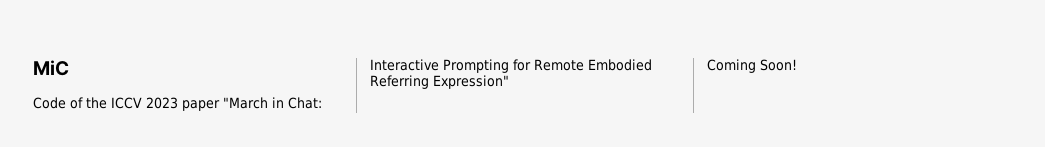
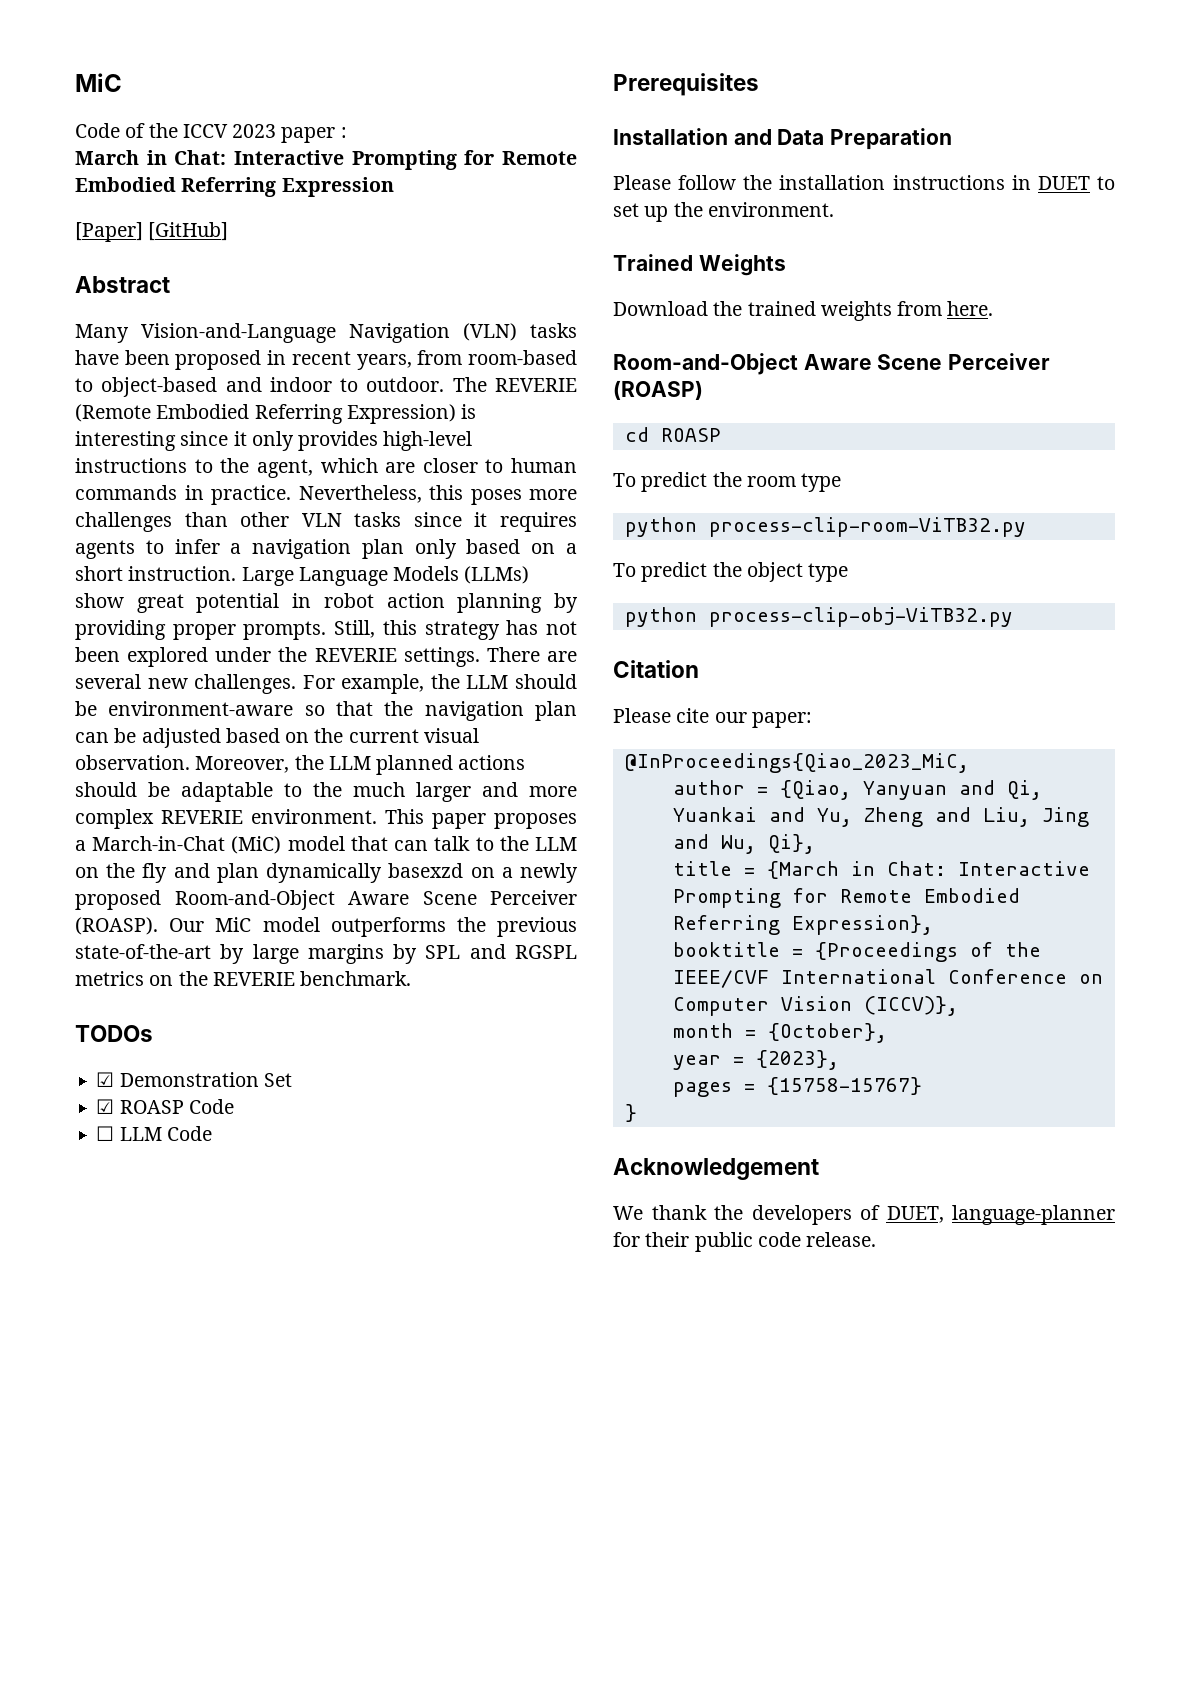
- Code of the ICCV 2023 paper "March in Chat: Interactive Prompting for Remote Embodied Referring Expression"
- Coming Soon!
+ Code of the ICCV 2023 paper :
+ March in Chat: Interactive Prompting for Remote Embodied Referring Expression
+ [Paper] [GitHub]
+ Abstract
+ Many Vision-and-Language Navigation (VLN) tasks have been proposed in recent years, from room-based to object-based and indoor to outdoor. The REVERIE (Remote Embodied Referring Expression) is interesting since it only provides high-level instructions to the agent, which are closer to human commands in practice. Nevertheless, this poses more challenges than other VLN tasks since it requires agents to infer a navigation plan only based on a short instruction. Large Language Models (LLMs) show great potential in robot action planning by providing proper prompts. Still, this strategy has not been explored under the REVERIE settings. There are several new challenges. For example, the LLM should be environment-aware so that the navigation plan can be adjusted based on the current visual observation. Moreover, the LLM planned actions should be adaptable to the much larger and more complex REVERIE environment. This paper proposes a March-in-Chat (MiC) model that can talk to the LLM on the fly and plan dynamically basexzd on a newly proposed Room-and-Object Aware Scene Perceiver (ROASP). Our MiC model outperforms the previous state-of-the-art by large margins by SPL and RGSPL metrics on the REVERIE benchmark.
+ TODOs
+ ☑ Demonstration Set
+ ☑ ROASP Code
+ ☐ LLM Code
+ Prerequisites
+ Installation and Data Preparation
+ Please follow the installation instructions in DUET to set up the environment.
+ Trained Weights
+ Download the trained weights from here.
+ Room-and-Object Aware Scene Perceiver (ROASP)
+ cd ROASP
+ To predict the room type
+ python process-clip-room-ViTB32.py
+ To predict the object type
+ python process-clip-obj-ViTB32.py
+ Citation
+ Please cite our paper:
+ @InProceedings{Qiao_2023_MiC,
+ author = {Qiao, Yanyuan and Qi, Yuankai and Yu, Zheng and Liu, Jing and Wu, Qi},
+ title = {March in Chat: Interactive Prompting for Remote Embodied Referring Expression},
+ booktitle = {Proceedings of the IEEE/CVF International Conference on Computer Vision (ICCV)},
+ month = {October},
+ year = {2023},
+ pages = {15758-15767}
+ }
+ Acknowledgement
+ We thank the developers of DUET, language-planner for their public code release.

